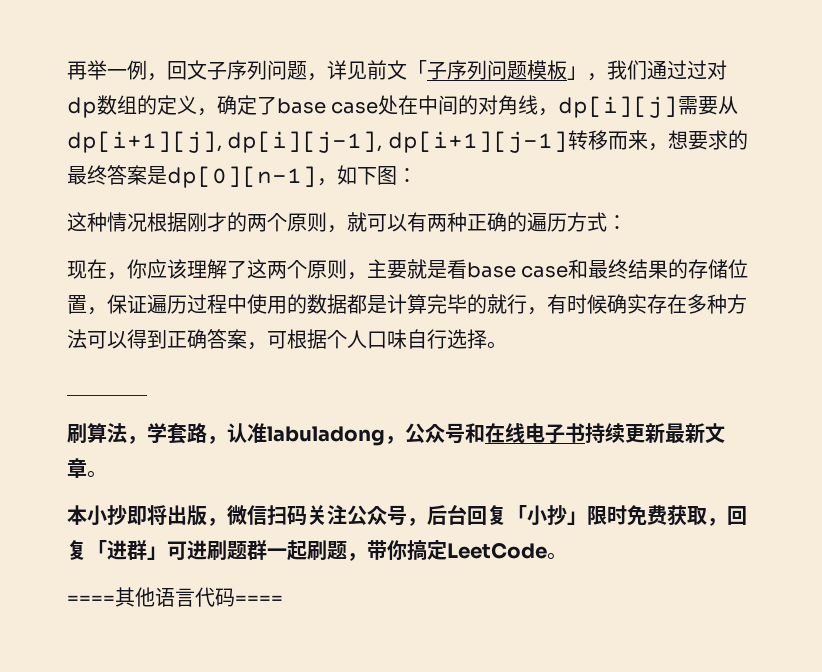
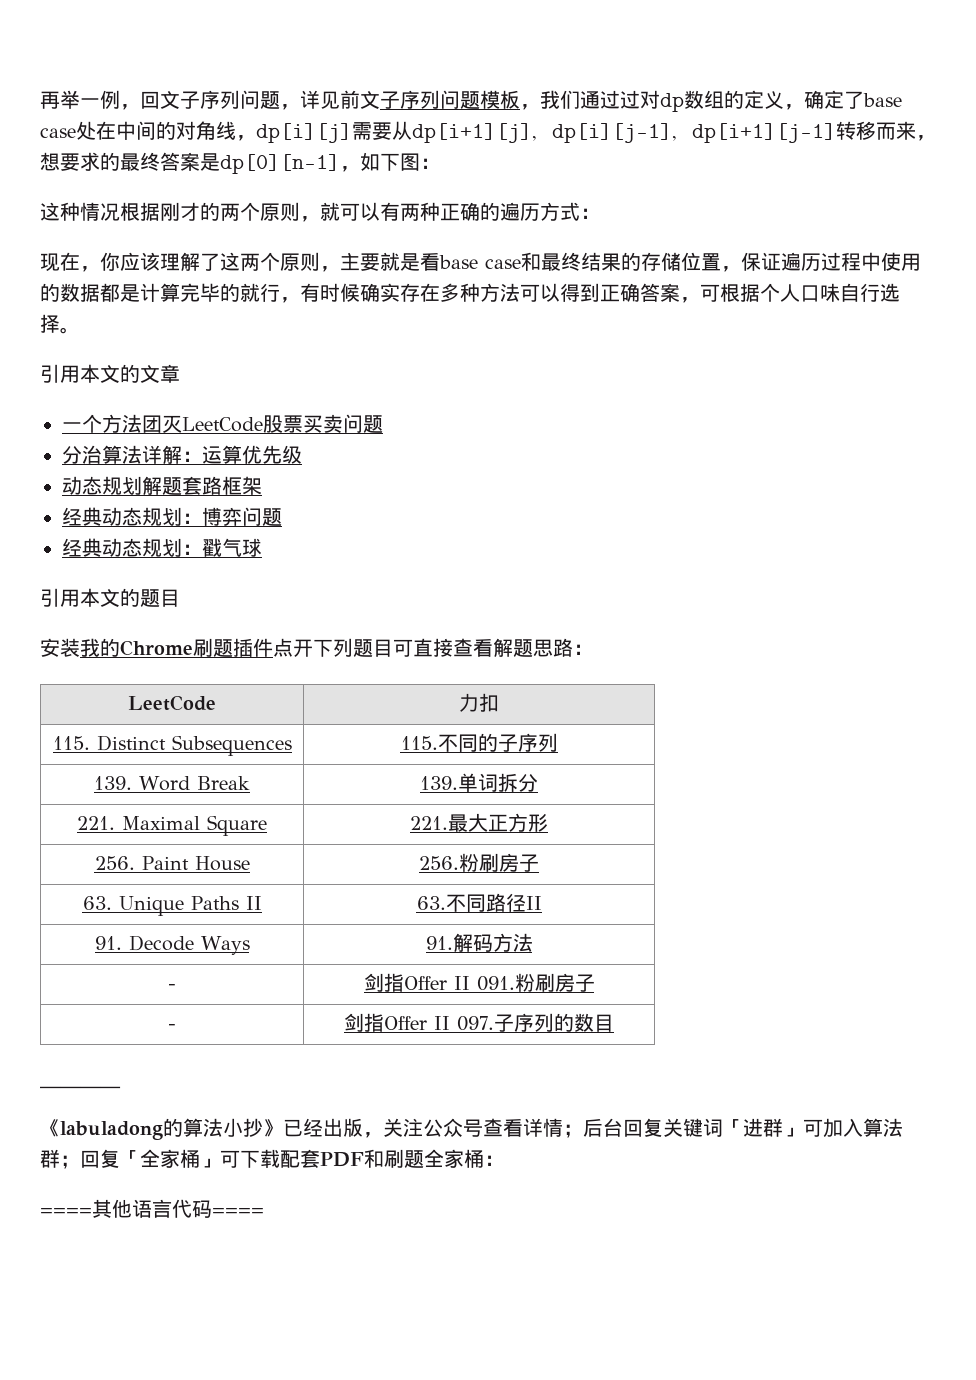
- 再举一例，回文子序列问题，详见前文「子序列问题模板」，我们通过过对dp数组的定义，确定了base case处在中间的对角线，dp[i][j]需要从dp[i+1][j], dp[i][j-1], dp[i+1][j-1]转移而来，想要求的最终答案是dp[0][n-1]，如下图：
+ 再举一例，回文子序列问题，详见前文子序列问题模板，我们通过过对dp数组的定义，确定了base case处在中间的对角线，dp[i][j]需要从dp[i+1][j], dp[i][j-1], dp[i+1][j-1]转移而来，想要求的最终答案是dp[0][n-1]，如下图：
+ 引用本文的文章
+ 一个方法团灭LeetCode股票买卖问题
+ 分治算法详解：运算优先级
+ 动态规划解题套路框架
+ 经典动态规划：博弈问题
+ 经典动态规划：戳气球
+ 引用本文的题目
+ 安装我的Chrome刷题插件点开下列题目可直接查看解题思路：
+ LeetCode | 力扣
+ 115. Distinct Subsequences | 115.不同的子序列
+ 139. Word Break | 139.单词拆分
+ 221. Maximal Square | 221.最大正方形
+ 256. Paint House | 256.粉刷房子
+ 63. Unique Paths II | 63.不同路径II
+ 91. Decode Ways | 91.解码方法
+ - | 剑指Offer II 091.粉刷房子
+ - | 剑指Offer II 097.子序列的数目
  ＿＿＿＿
- 刷算法，学套路，认准labuladong，公众号和在线电子书持续更新最新文章。
- 本小抄即将出版，微信扫码关注公众号，后台回复「小抄」限时免费获取，回复「进群」可进刷题群一起刷题，带你搞定LeetCode。
+ 《labuladong的算法小抄》已经出版，关注公众号查看详情；后台回复关键词「进群」可加入算法群；回复「全家桶」可下载配套PDF和刷题全家桶：

